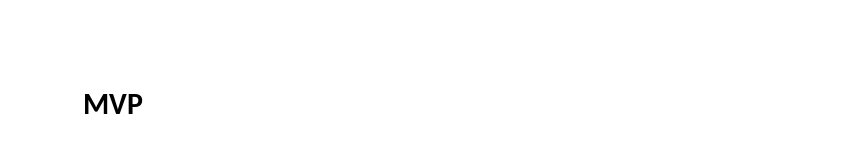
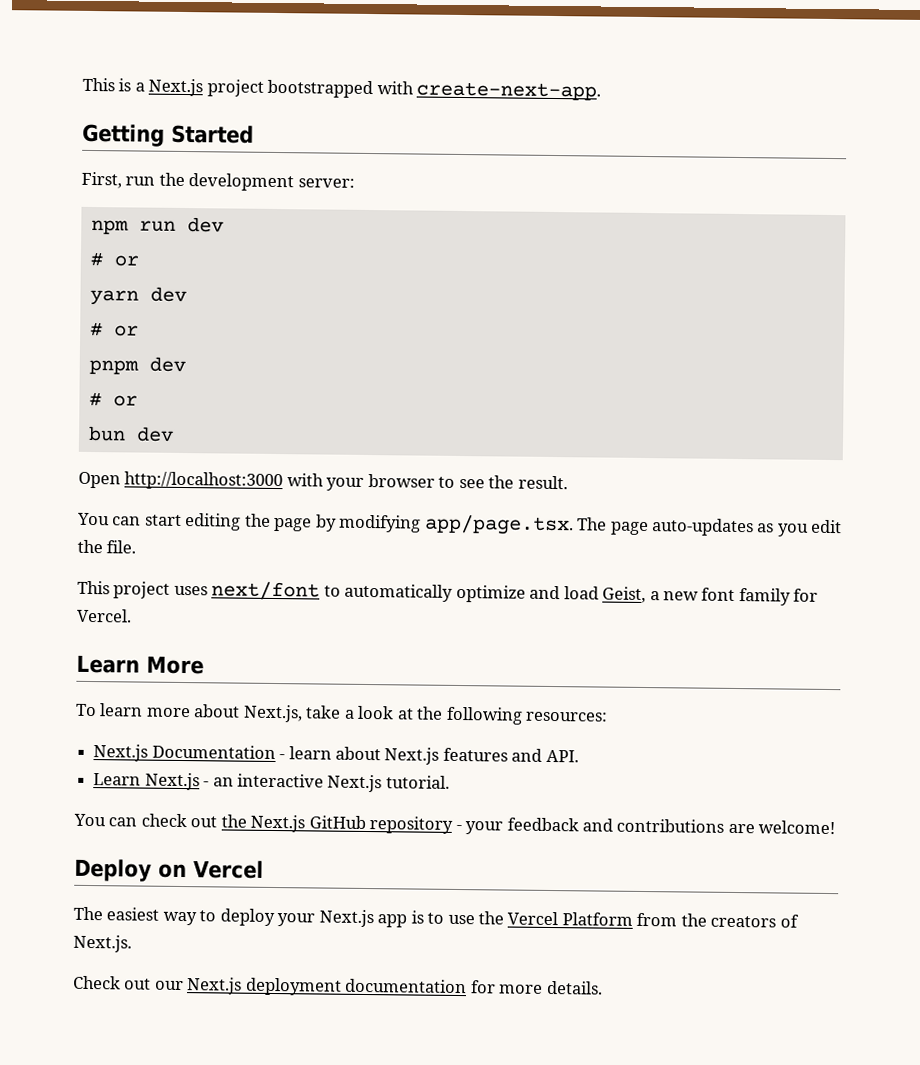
- MVP
+ This is a Next.js project bootstrapped with create-next-app.
+ Getting Started
+ First, run the development server:
+ npm run dev
+ # or
+ yarn dev
+ # or
+ pnpm dev
+ # or
+ bun dev
+ Open http://localhost:3000 with your browser to see the result.
+ You can start editing the page by modifying app/page.tsx. The page auto-updates as you edit the file.
+ This project uses next/font to automatically optimize and load Geist, a new font family for Vercel.
+ Learn More
+ To learn more about Next.js, take a look at the following resources:
+ Next.js Documentation - learn about Next.js features and API.
+ Learn Next.js - an interactive Next.js tutorial.
+ You can check out the Next.js GitHub repository - your feedback and contributions are welcome!
+ Deploy on Vercel
+ The easiest way to deploy your Next.js app is to use the Vercel Platform from the creators of Next.js.
+ Check out our Next.js deployment documentation for more details.

